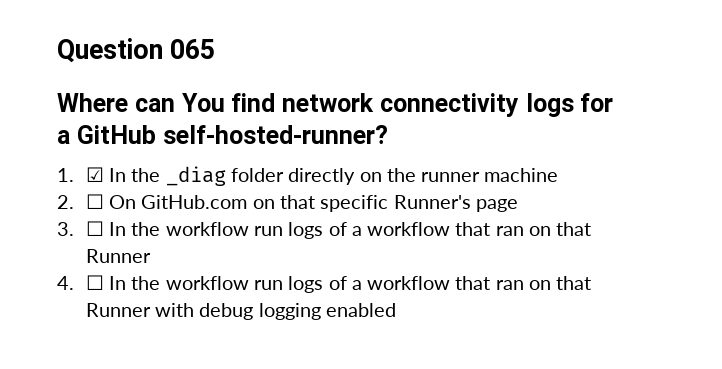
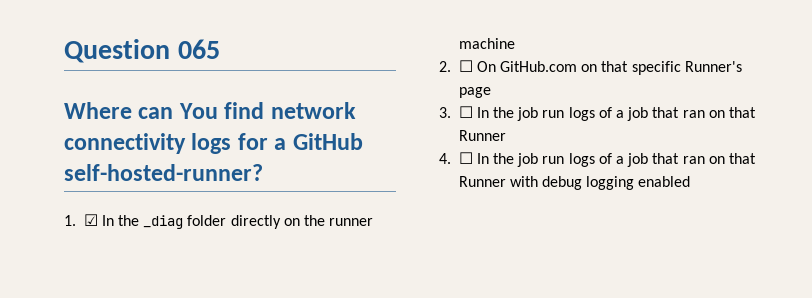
- 3. ☐ In the workflow run logs of a workflow that ran on that Runner
+ 3. ☐ In the job run logs of a job that ran on that Runner
- 4. ☐ In the workflow run logs of a workflow that ran on that Runner with debug logging enabled
+ 4. ☐ In the job run logs of a job that ran on that Runner with debug logging enabled

